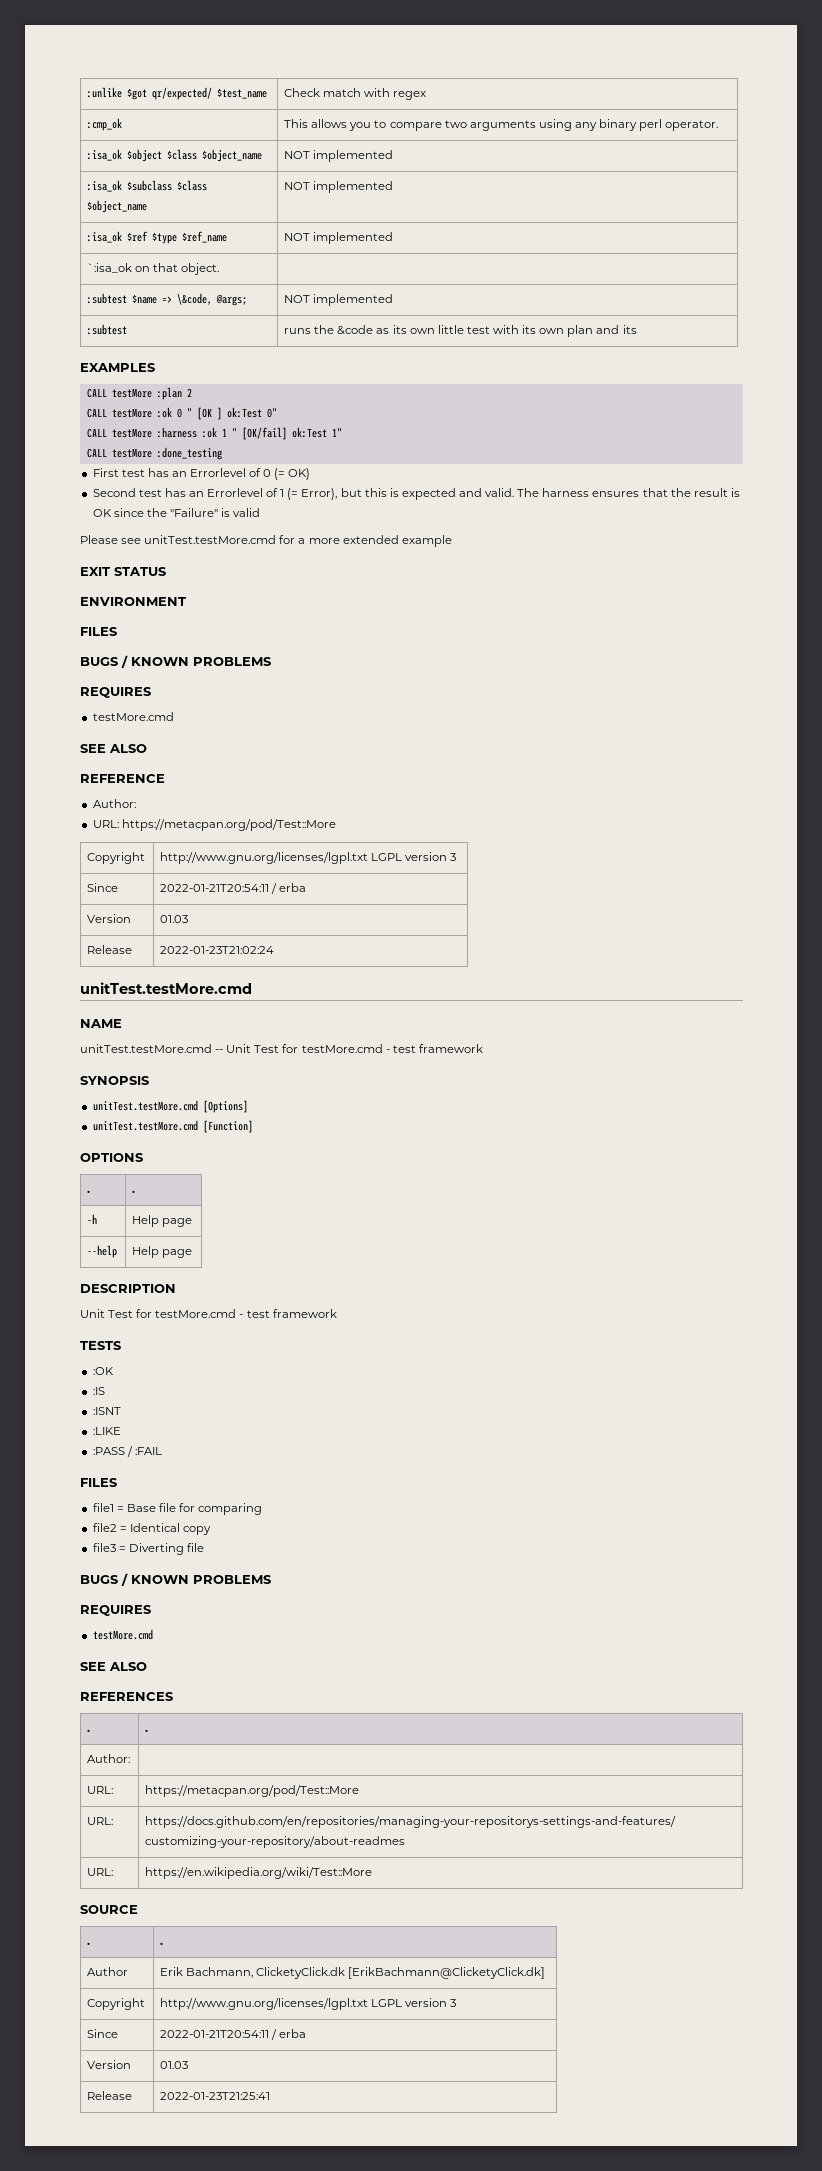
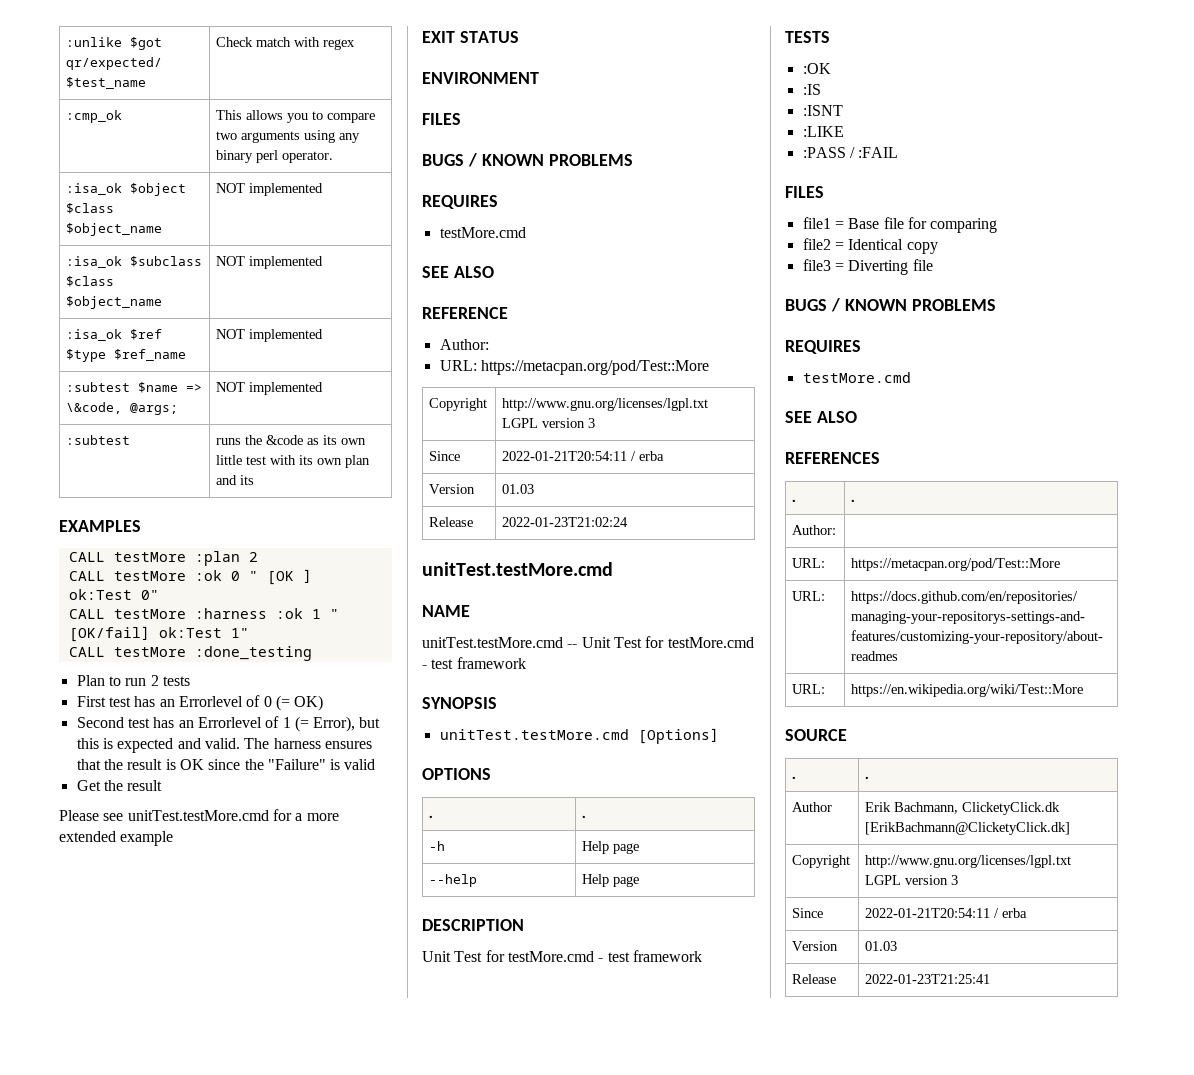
- `:isa_ok on that object. |
+ Plan to run 2 tests
+ Get the result
- unitTest.testMore.cmd [Function]

